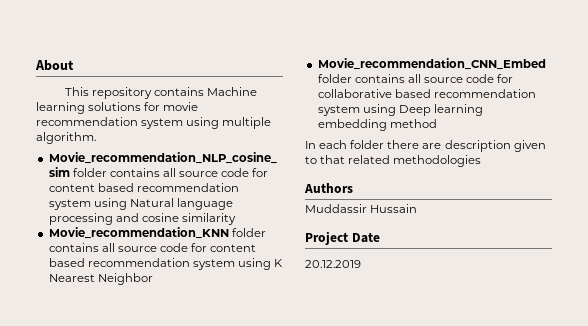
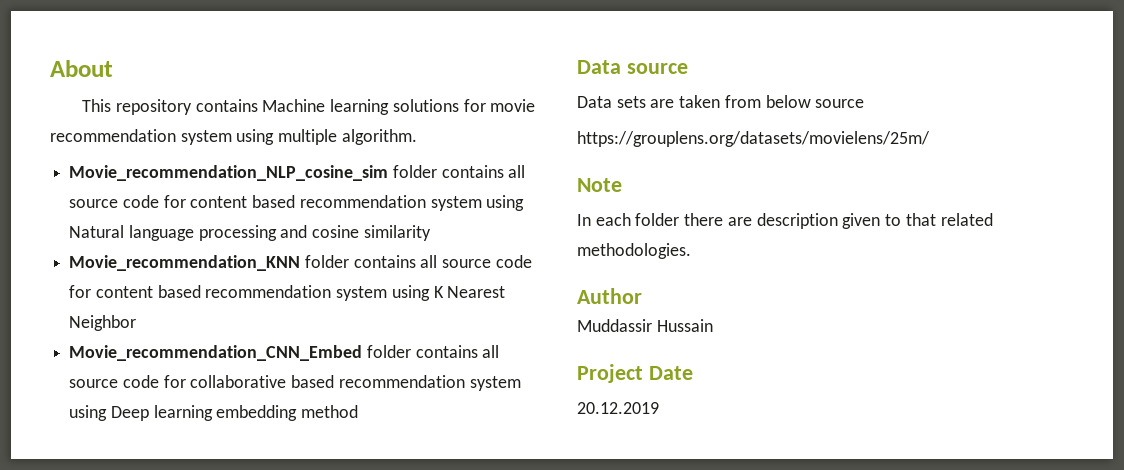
+ Data source
+ Data sets are taken from below source
+ https://grouplens.org/datasets/movielens/25m/
+ Note
- In each folder there are description given to that related methodologies
- Authors
+ In each folder there are description given to that related methodologies.
+ Author

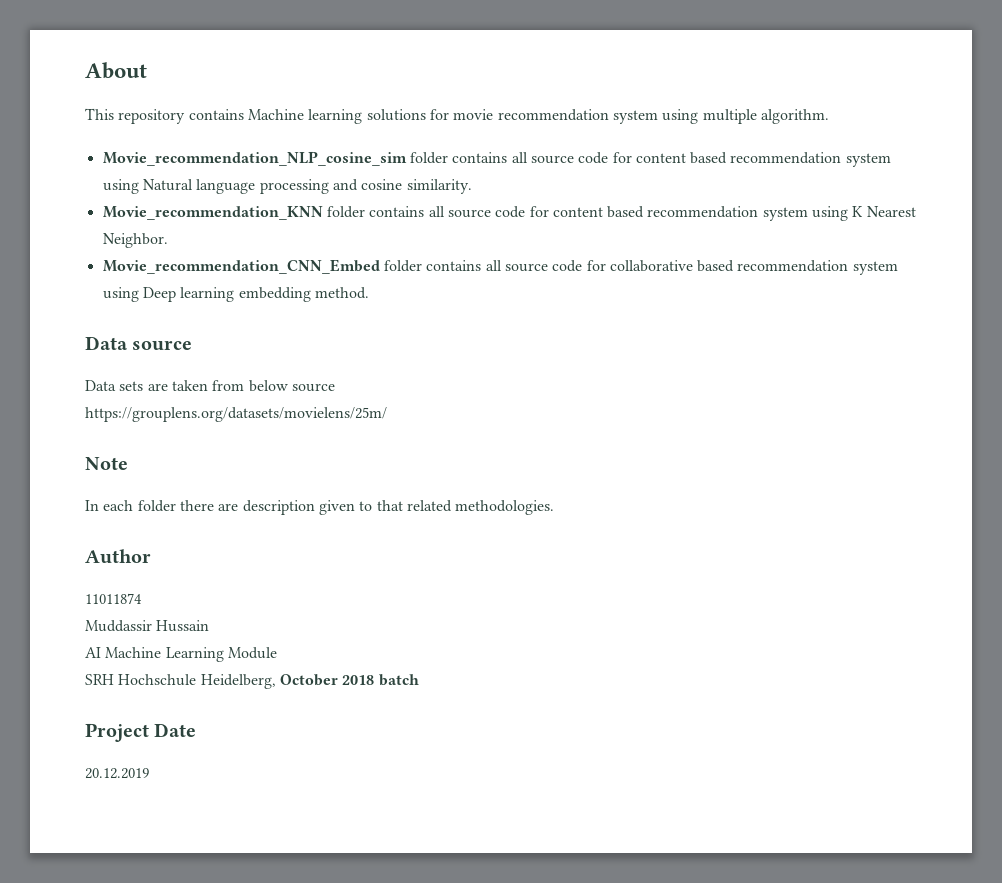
- Movie_recommendation_NLP_cosine_sim folder contains all source code for content based recommendation system using Natural language processing and cosine similarity
+ Movie_recommendation_NLP_cosine_sim folder contains all source code for content based recommendation system using Natural language processing and cosine similarity.
- Movie_recommendation_KNN folder contains all source code for content based recommendation system using K Nearest Neighbor
+ Movie_recommendation_KNN folder contains all source code for content based recommendation system using K Nearest Neighbor.
- Movie_recommendation_CNN_Embed folder contains all source code for collaborative based recommendation system using Deep learning embedding method
+ Movie_recommendation_CNN_Embed folder contains all source code for collaborative based recommendation system using Deep learning embedding method.
+ 11011874
+ AI Machine Learning Module
+ SRH Hochschule Heidelberg, October 2018 batch

